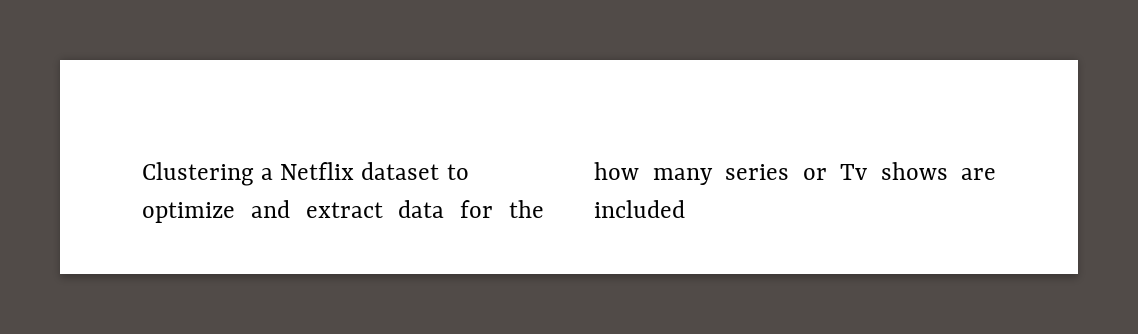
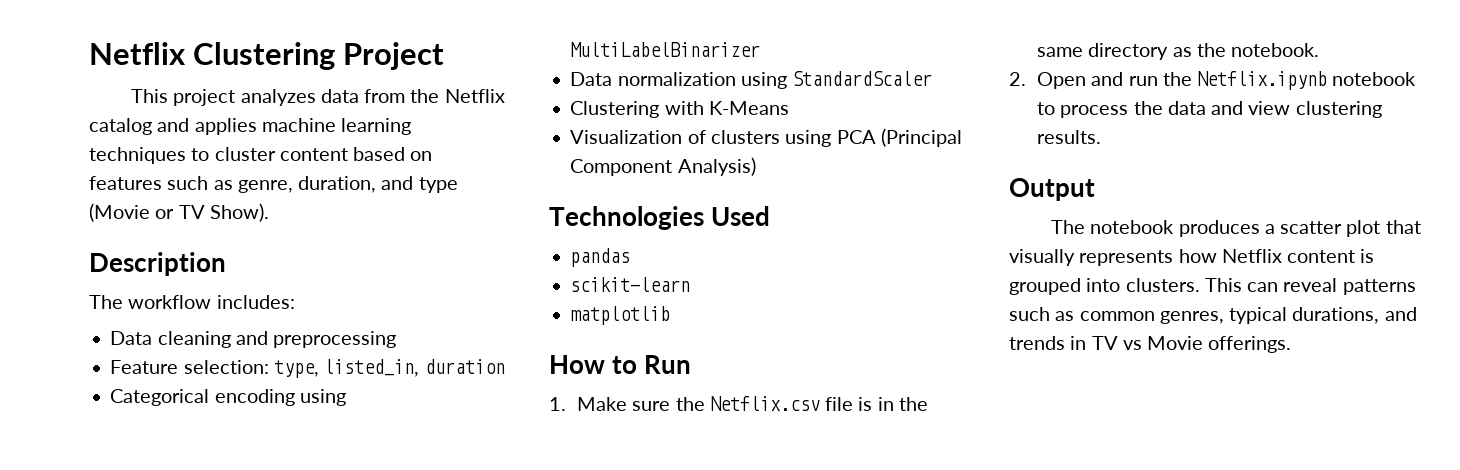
- Clustering a Netflix dataset to optimize and extract data for the how many series or Tv shows are included
+ Netflix Clustering Project
+ This project analyzes data from the Netflix catalog and applies machine learning techniques to cluster content based on features such as genre, duration, and type (Movie or TV Show).
+ Description
+ The workflow includes:
+ Data cleaning and preprocessing
+ Feature selection: type, listed_in, duration
+ Categorical encoding using MultiLabelBinarizer
+ Data normalization using StandardScaler
+ Clustering with K-Means
+ Visualization of clusters using PCA (Principal Component Analysis)
+ Technologies Used
+ pandas
+ scikit-learn
+ matplotlib
+ How to Run
+ 1. Make sure the Netflix.csv file is in the same directory as the notebook.
+ 2. Open and run the Netflix.ipynb notebook to process the data and view clustering results.
+ Output
+ The notebook produces a scatter plot that visually represents how Netflix content is grouped into clusters. This can reveal patterns such as common genres, typical durations, and trends in TV vs Movie offerings.

